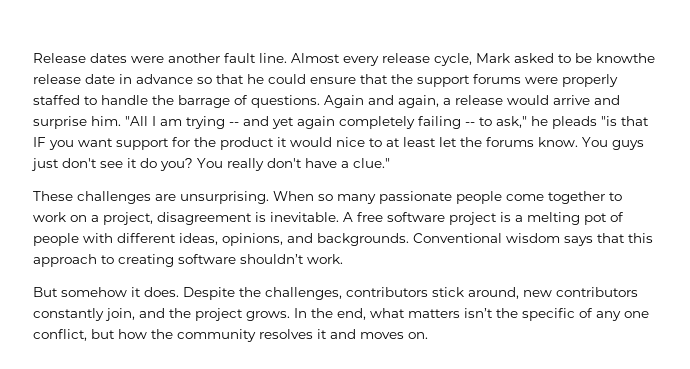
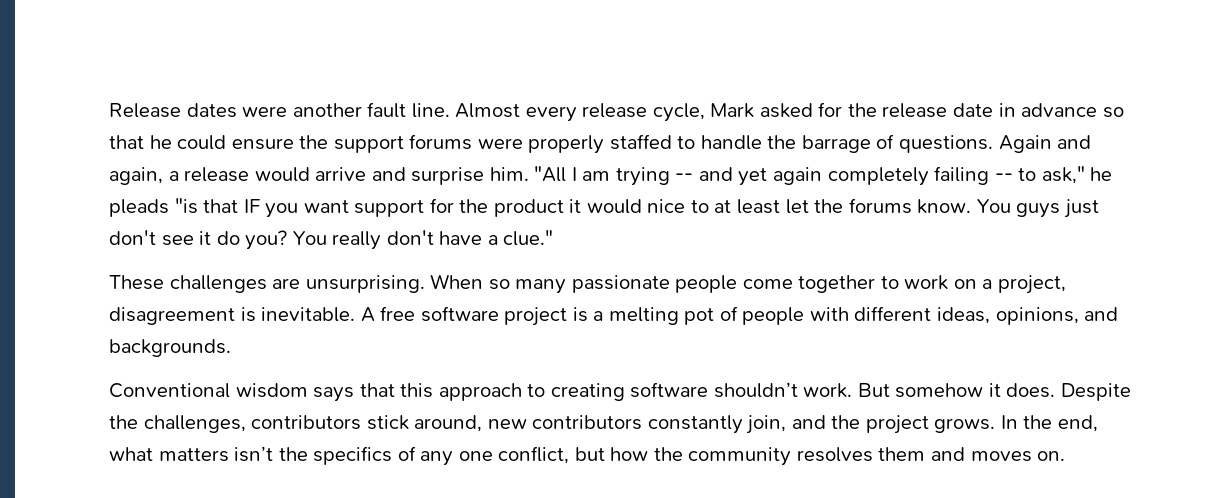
- Almost every release cycle, Mark asked to be knowthe release date in advance so that he could ensure that the support forums were properly staffed to handle the barrage of questions.
+ Almost every release cycle, Mark asked for the release date in advance so that he could ensure the support forums were properly staffed to handle the barrage of questions.
- A free software project is a melting pot of people with different ideas, opinions, and backgrounds. Conventional wisdom says that this approach to creating software shouldn’t work.
- But somehow it does.
+ A free software project is a melting pot of people with different ideas, opinions, and backgrounds.
+ Conventional wisdom says that this approach to creating software shouldn’t work. But somehow it does.
- In the end, what matters isn’t the specific of any one conflict, but how the community resolves it and moves on.
+ In the end, what matters isn’t the specifics of any one conflict, but how the community resolves them and moves on.

